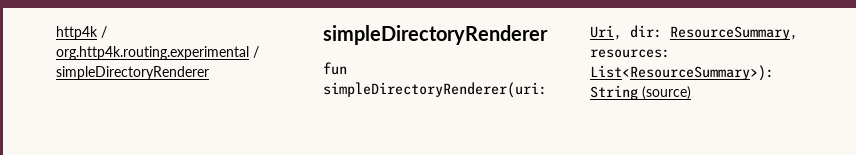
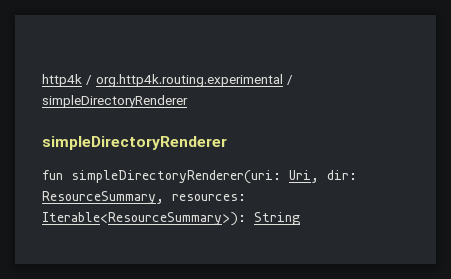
- fun simpleDirectoryRenderer(uri: Uri, dir: ResourceSummary, resources: List<ResourceSummary>): String (source)
+ fun simpleDirectoryRenderer(uri: Uri, dir: ResourceSummary, resources: Iterable<ResourceSummary>): String

